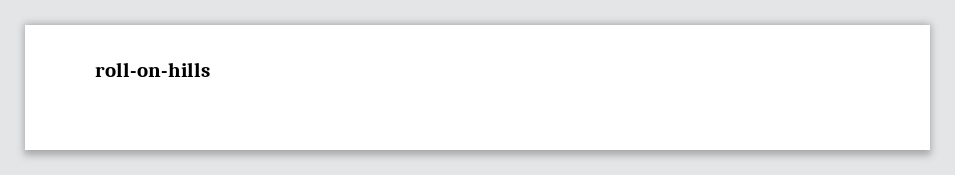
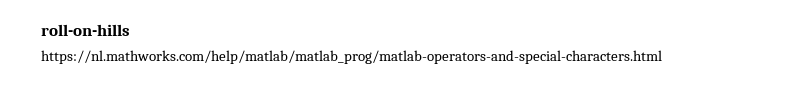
+ https://nl.mathworks.com/help/matlab/matlab_prog/matlab-operators-and-special-characters.html

